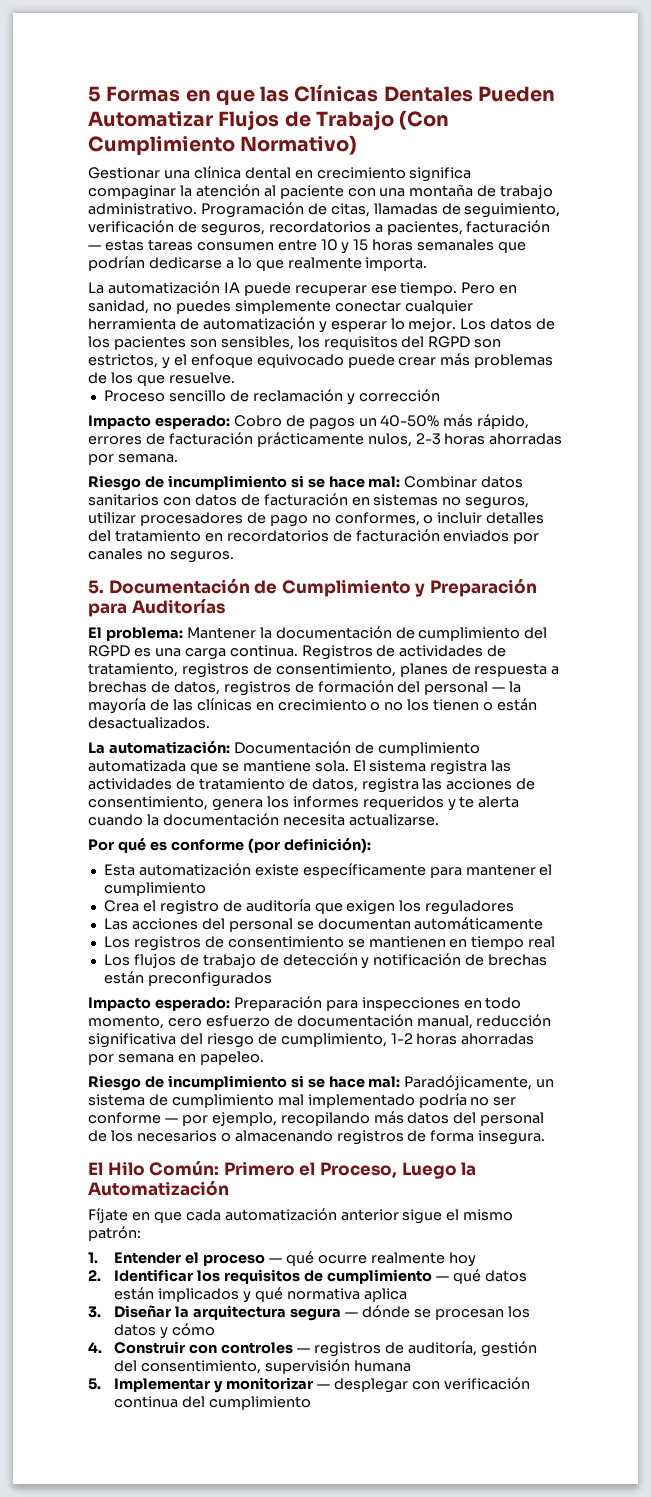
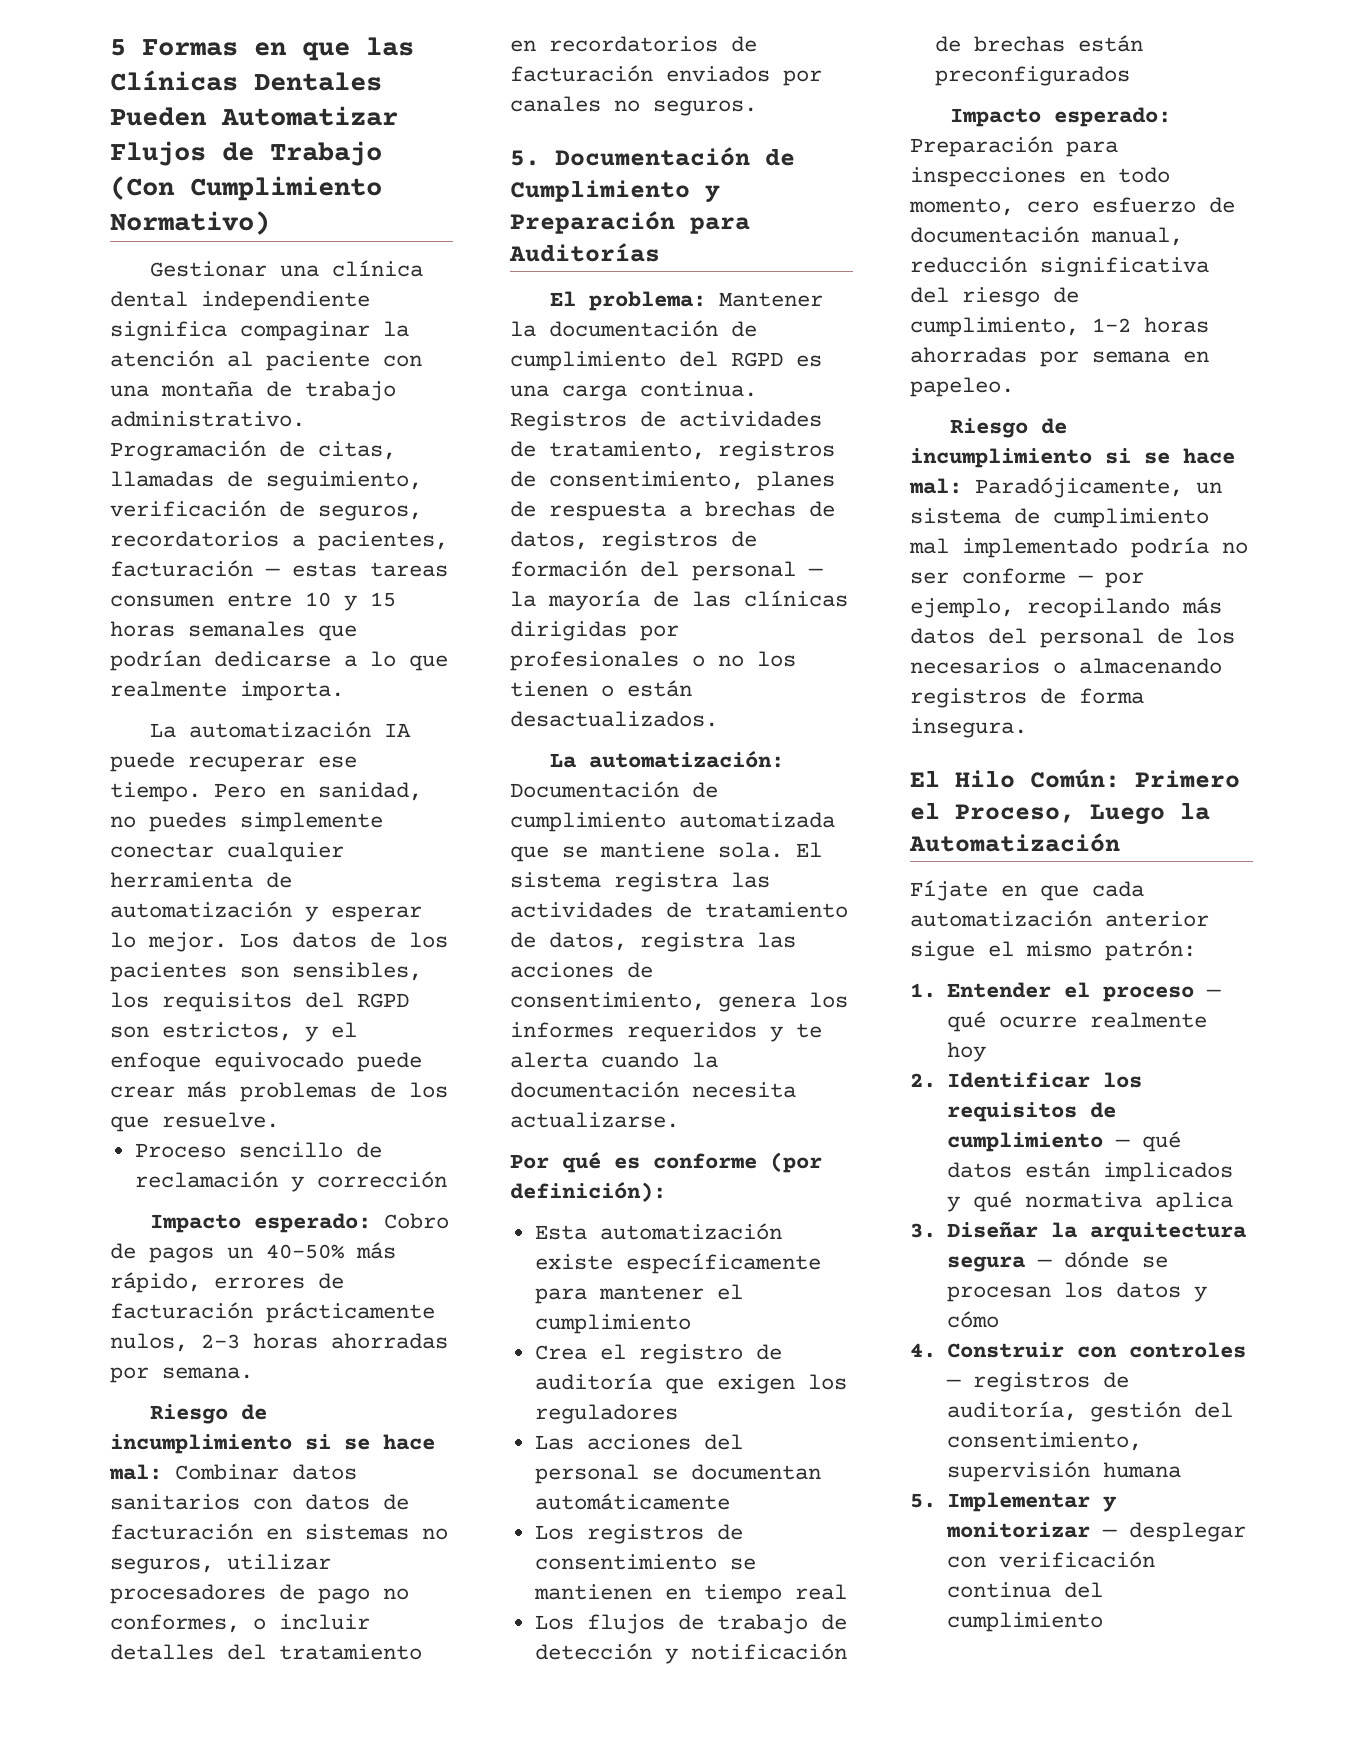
- Gestionar una clínica dental en crecimiento significa compaginar la atención al paciente con una montaña de trabajo administrativo.
+ Gestionar una clínica dental independiente significa compaginar la atención al paciente con una montaña de trabajo administrativo.
- Registros de actividades de tratamiento, registros de consentimiento, planes de respuesta a brechas de datos, registros de formación del personal — la mayoría de las clínicas en crecimiento o no los tienen o están desactualizados.
+ Registros de actividades de tratamiento, registros de consentimiento, planes de respuesta a brechas de datos, registros de formación del personal — la mayoría de las clínicas dirigidas por profesionales o no los tienen o están desactualizados.

